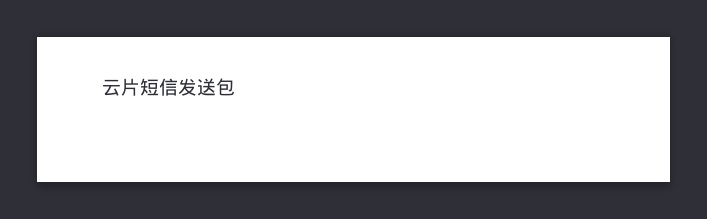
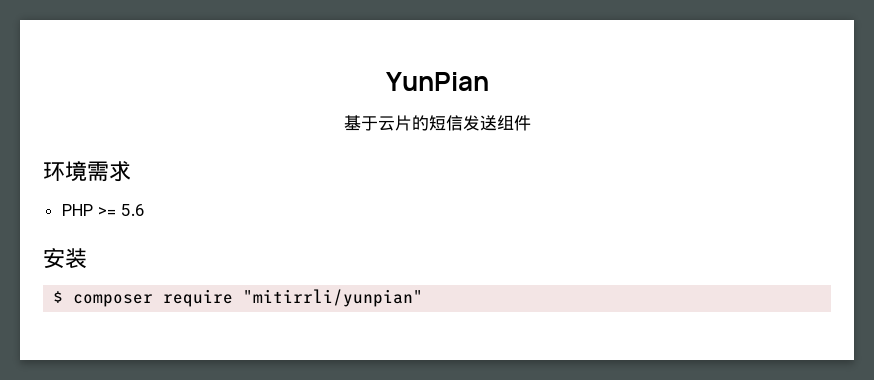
- 云片短信发送包
+ YunPian
+ 基于云片的短信发送组件
+ 环境需求
+ PHP >= 5.6
+ 安装
+ $ composer require "mitirrli/yunpian"

